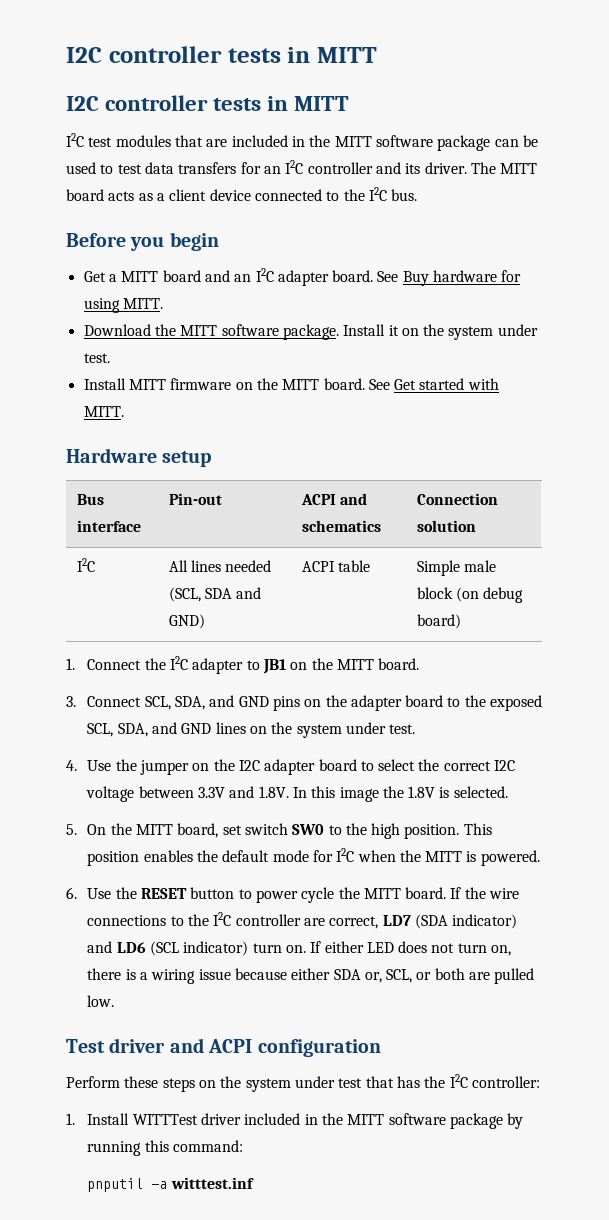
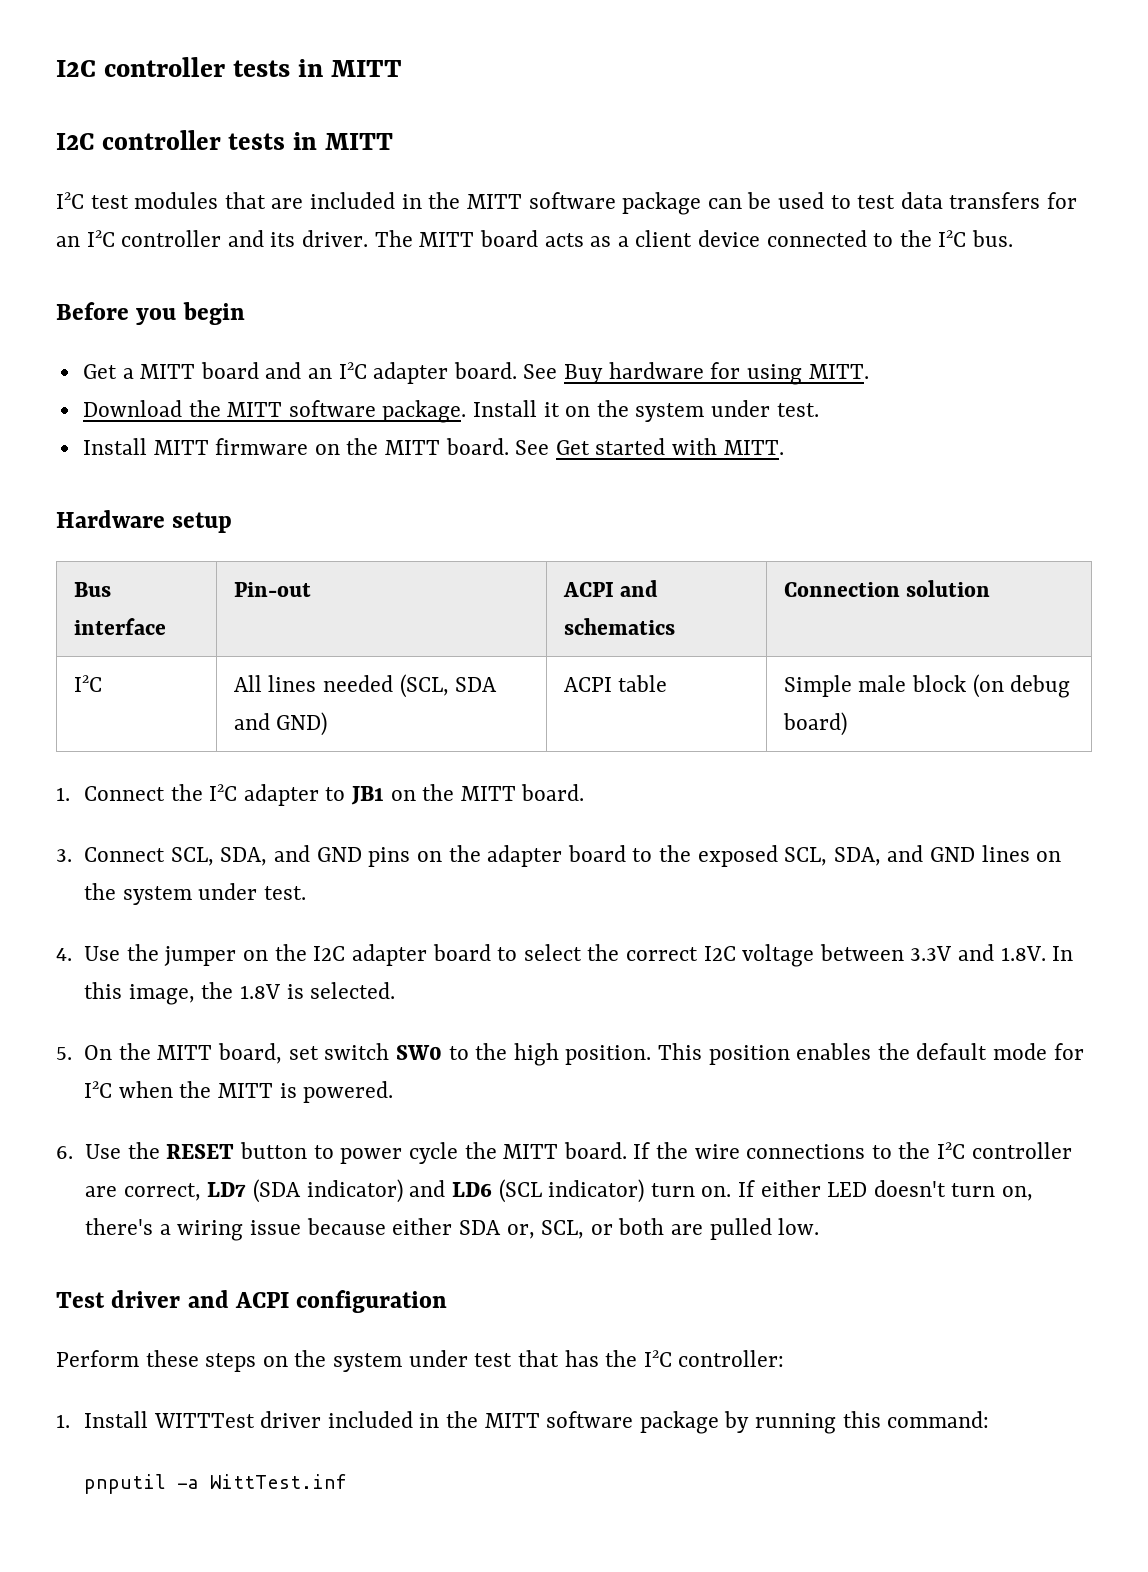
- 4. Use the jumper on the I2C adapter board to select the correct I2C voltage between 3.3V and 1.8V. In this image the 1.8V is selected.
+ 4. Use the jumper on the I2C adapter board to select the correct I2C voltage between 3.3V and 1.8V. In this image, the 1.8V is selected.
- If either LED does not turn on, there is a wiring issue because either SDA or, SCL, or both are pulled low.
+ If either LED doesn't turn on, there's a wiring issue because either SDA or, SCL, or both are pulled low.
- pnputil -a witttest.inf
+ pnputil -a WittTest.inf

